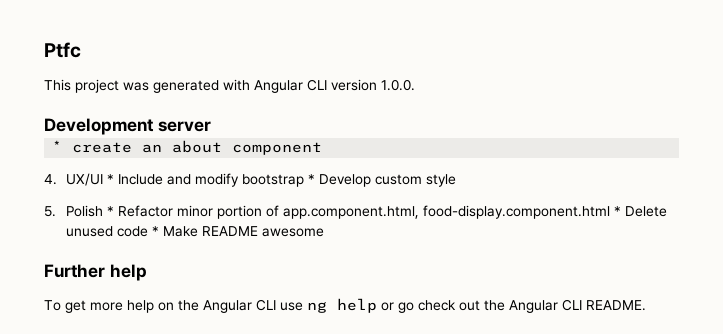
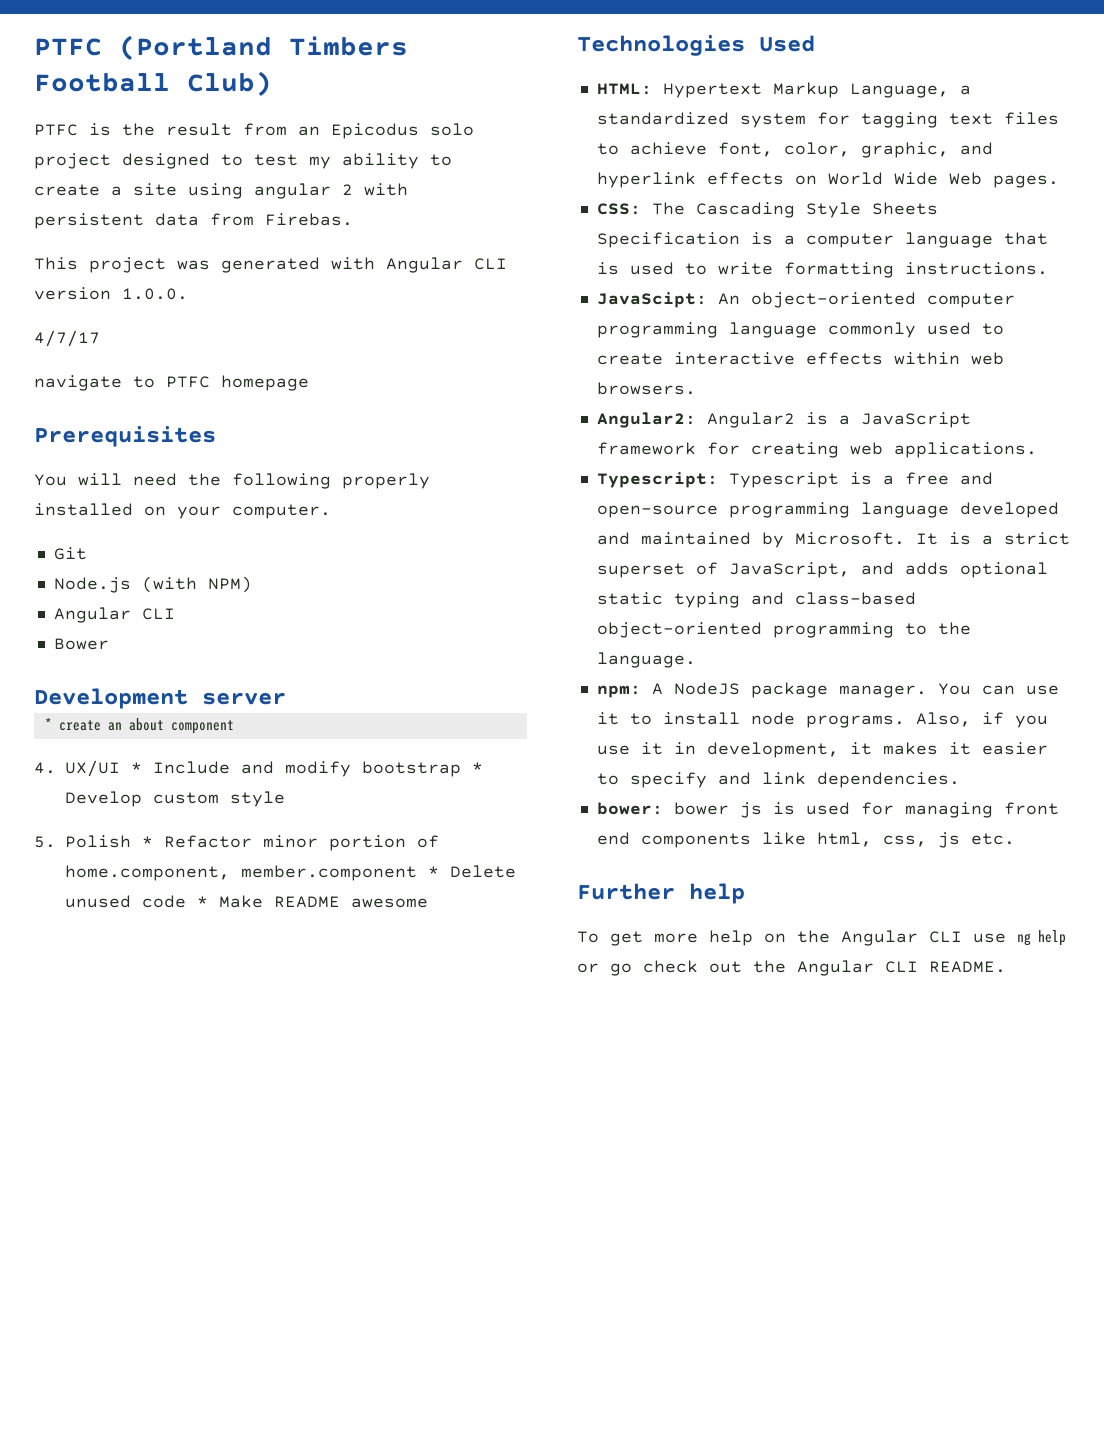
- Ptfc
+ PTFC (Portland Timbers Football Club)
+ PTFC is the result from an Epicodus solo project designed to test my ability to create a site using angular 2 with persistent data from Firebas.
+ 4/7/17
+ navigate to PTFC homepage
+ Prerequisites
+ You will need the following properly installed on your computer.
+ Git
+ Node.js (with NPM)
+ Angular CLI
+ Bower
- 5. Polish * Refactor minor portion of app.component.html, food-display.component.html * Delete unused code * Make README awesome
+ 5. Polish * Refactor minor portion of home.component, member.component * Delete unused code * Make README awesome
+ Technologies Used
+ HTML: Hypertext Markup Language, a standardized system for tagging text files to achieve font, color, graphic, and hyperlink effects on World Wide Web pages.
+ CSS: The Cascading Style Sheets Specification is a computer language that is used to write formatting instructions.
+ JavaScipt: An object-oriented computer programming language commonly used to create interactive effects within web browsers.
+ Angular2: Angular2 is a JavaScript framework for creating web applications.
+ Typescript: Typescript is a free and open-source programming language developed and maintained by Microsoft. It is a strict superset of JavaScript, and adds optional static typing and class-based object-oriented programming to the language.
+ npm: A NodeJS package manager. You can use it to install node programs. Also, if you use it in development, it makes it easier to specify and link dependencies.
+ bower: bower js is used for managing front end components like html, css, js etc.

